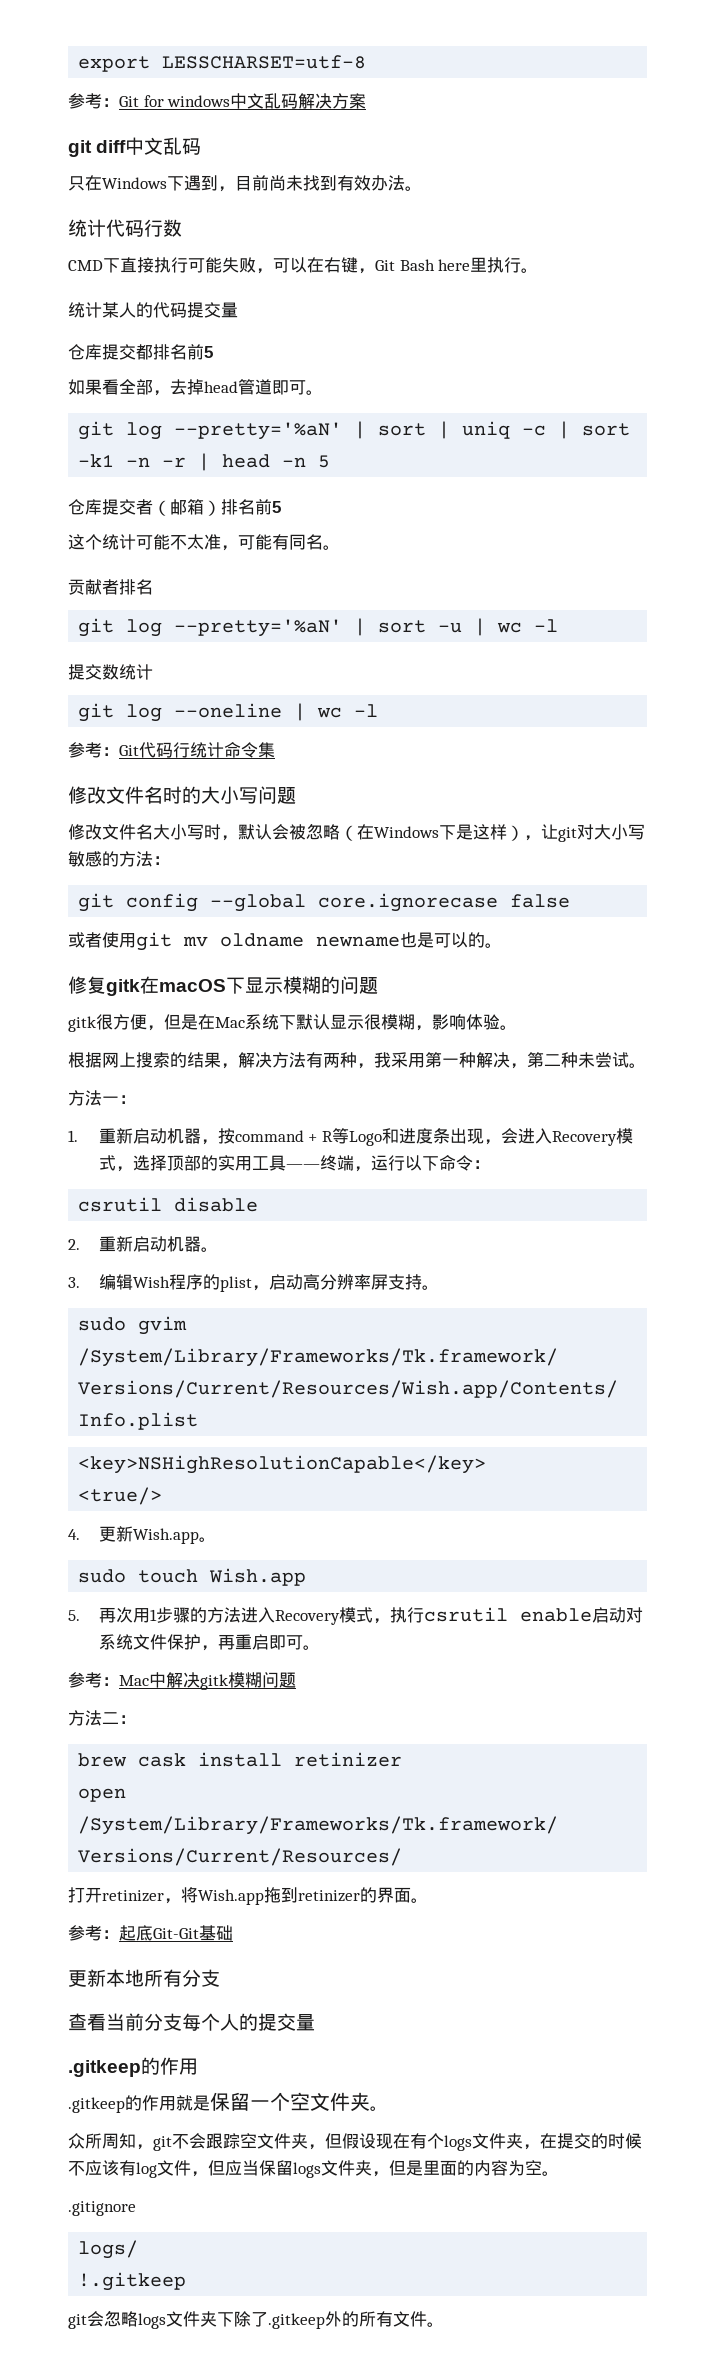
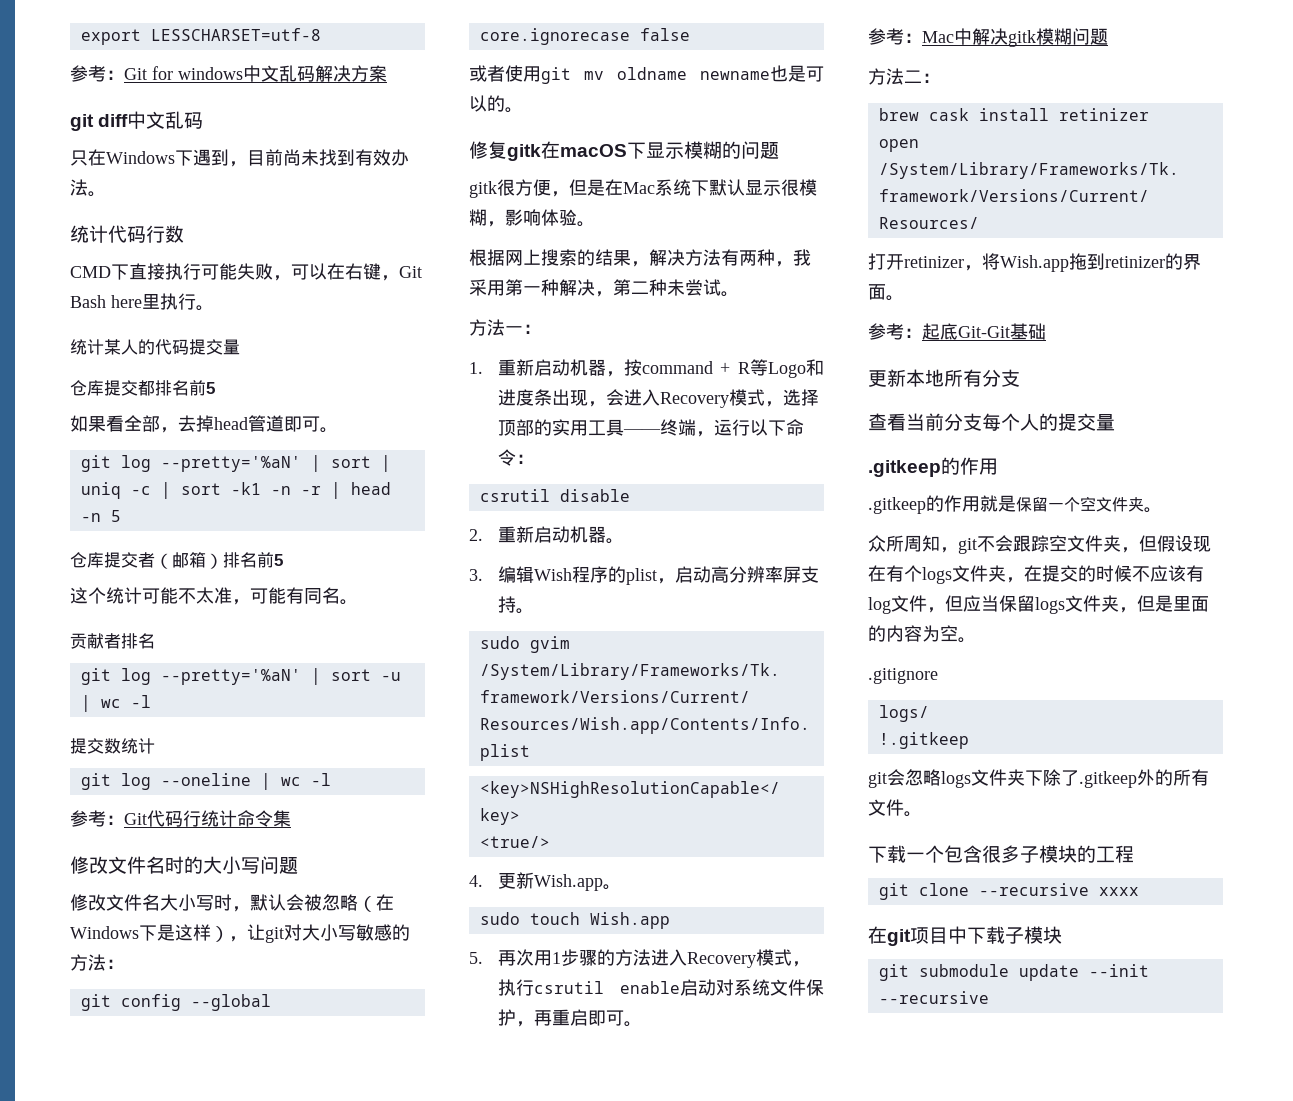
+ 下载一个包含很多子模块的工程
+ git clone --recursive xxxx
+ 在git项目中下载子模块
+ git submodule update --init --recursive

